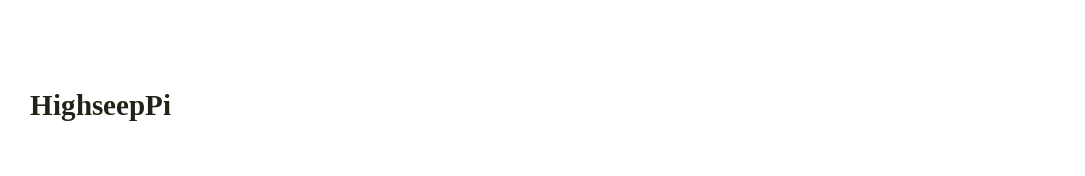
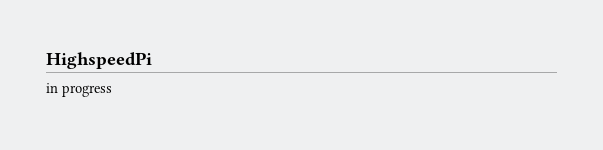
- HighseepPi
+ HighspeedPi
+ in progress

